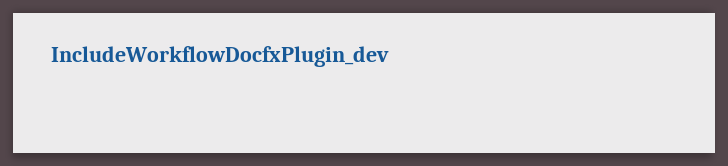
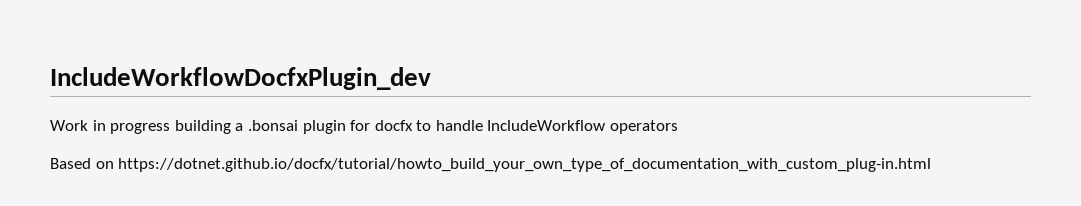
+ Work in progress building a .bonsai plugin for docfx to handle IncludeWorkflow operators
+ Based on https://dotnet.github.io/docfx/tutorial/howto_build_your_own_type_of_documentation_with_custom_plug-in.html

